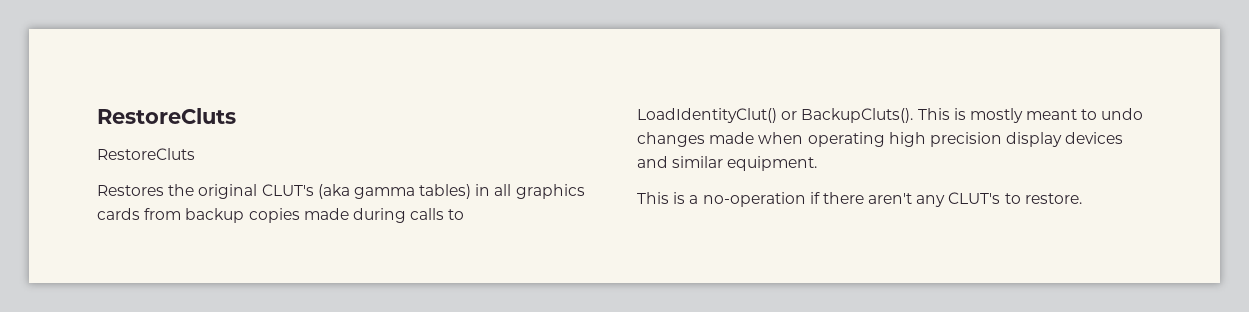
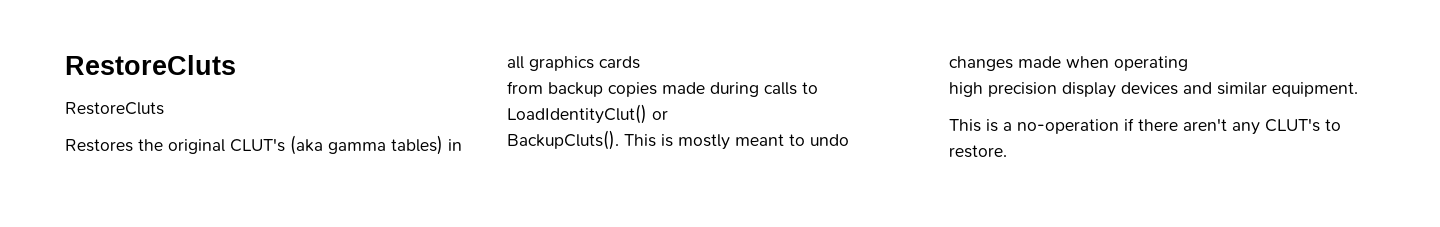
- Restores the original CLUT's (aka gamma tables) in all graphics cards from backup copies made during calls to LoadIdentityClut() or BackupCluts().
+ Restores the original CLUT's (aka gamma tables) in all graphics cards
+ from backup copies made during calls to LoadIdentityClut() or
+ BackupCluts().
- This is mostly meant to undo changes made when operating high precision display devices and similar equipment.
+ This is mostly meant to undo changes made when operating
+ high precision display devices and similar equipment.

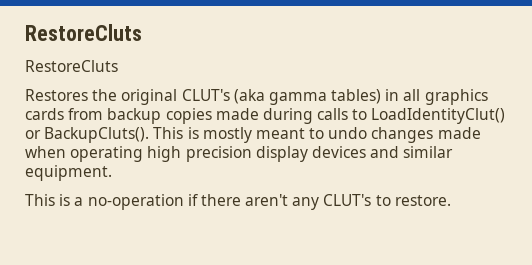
- Restores the original CLUT's (aka gamma tables) in all graphics cards
- from backup copies made during calls to LoadIdentityClut() or
- BackupCluts().
+ Restores the original CLUT's (aka gamma tables) in all graphics cards from backup copies made during calls to LoadIdentityClut() or BackupCluts().
- This is mostly meant to undo changes made when operating
- high precision display devices and similar equipment.
+ This is mostly meant to undo changes made when operating high precision display devices and similar equipment.

